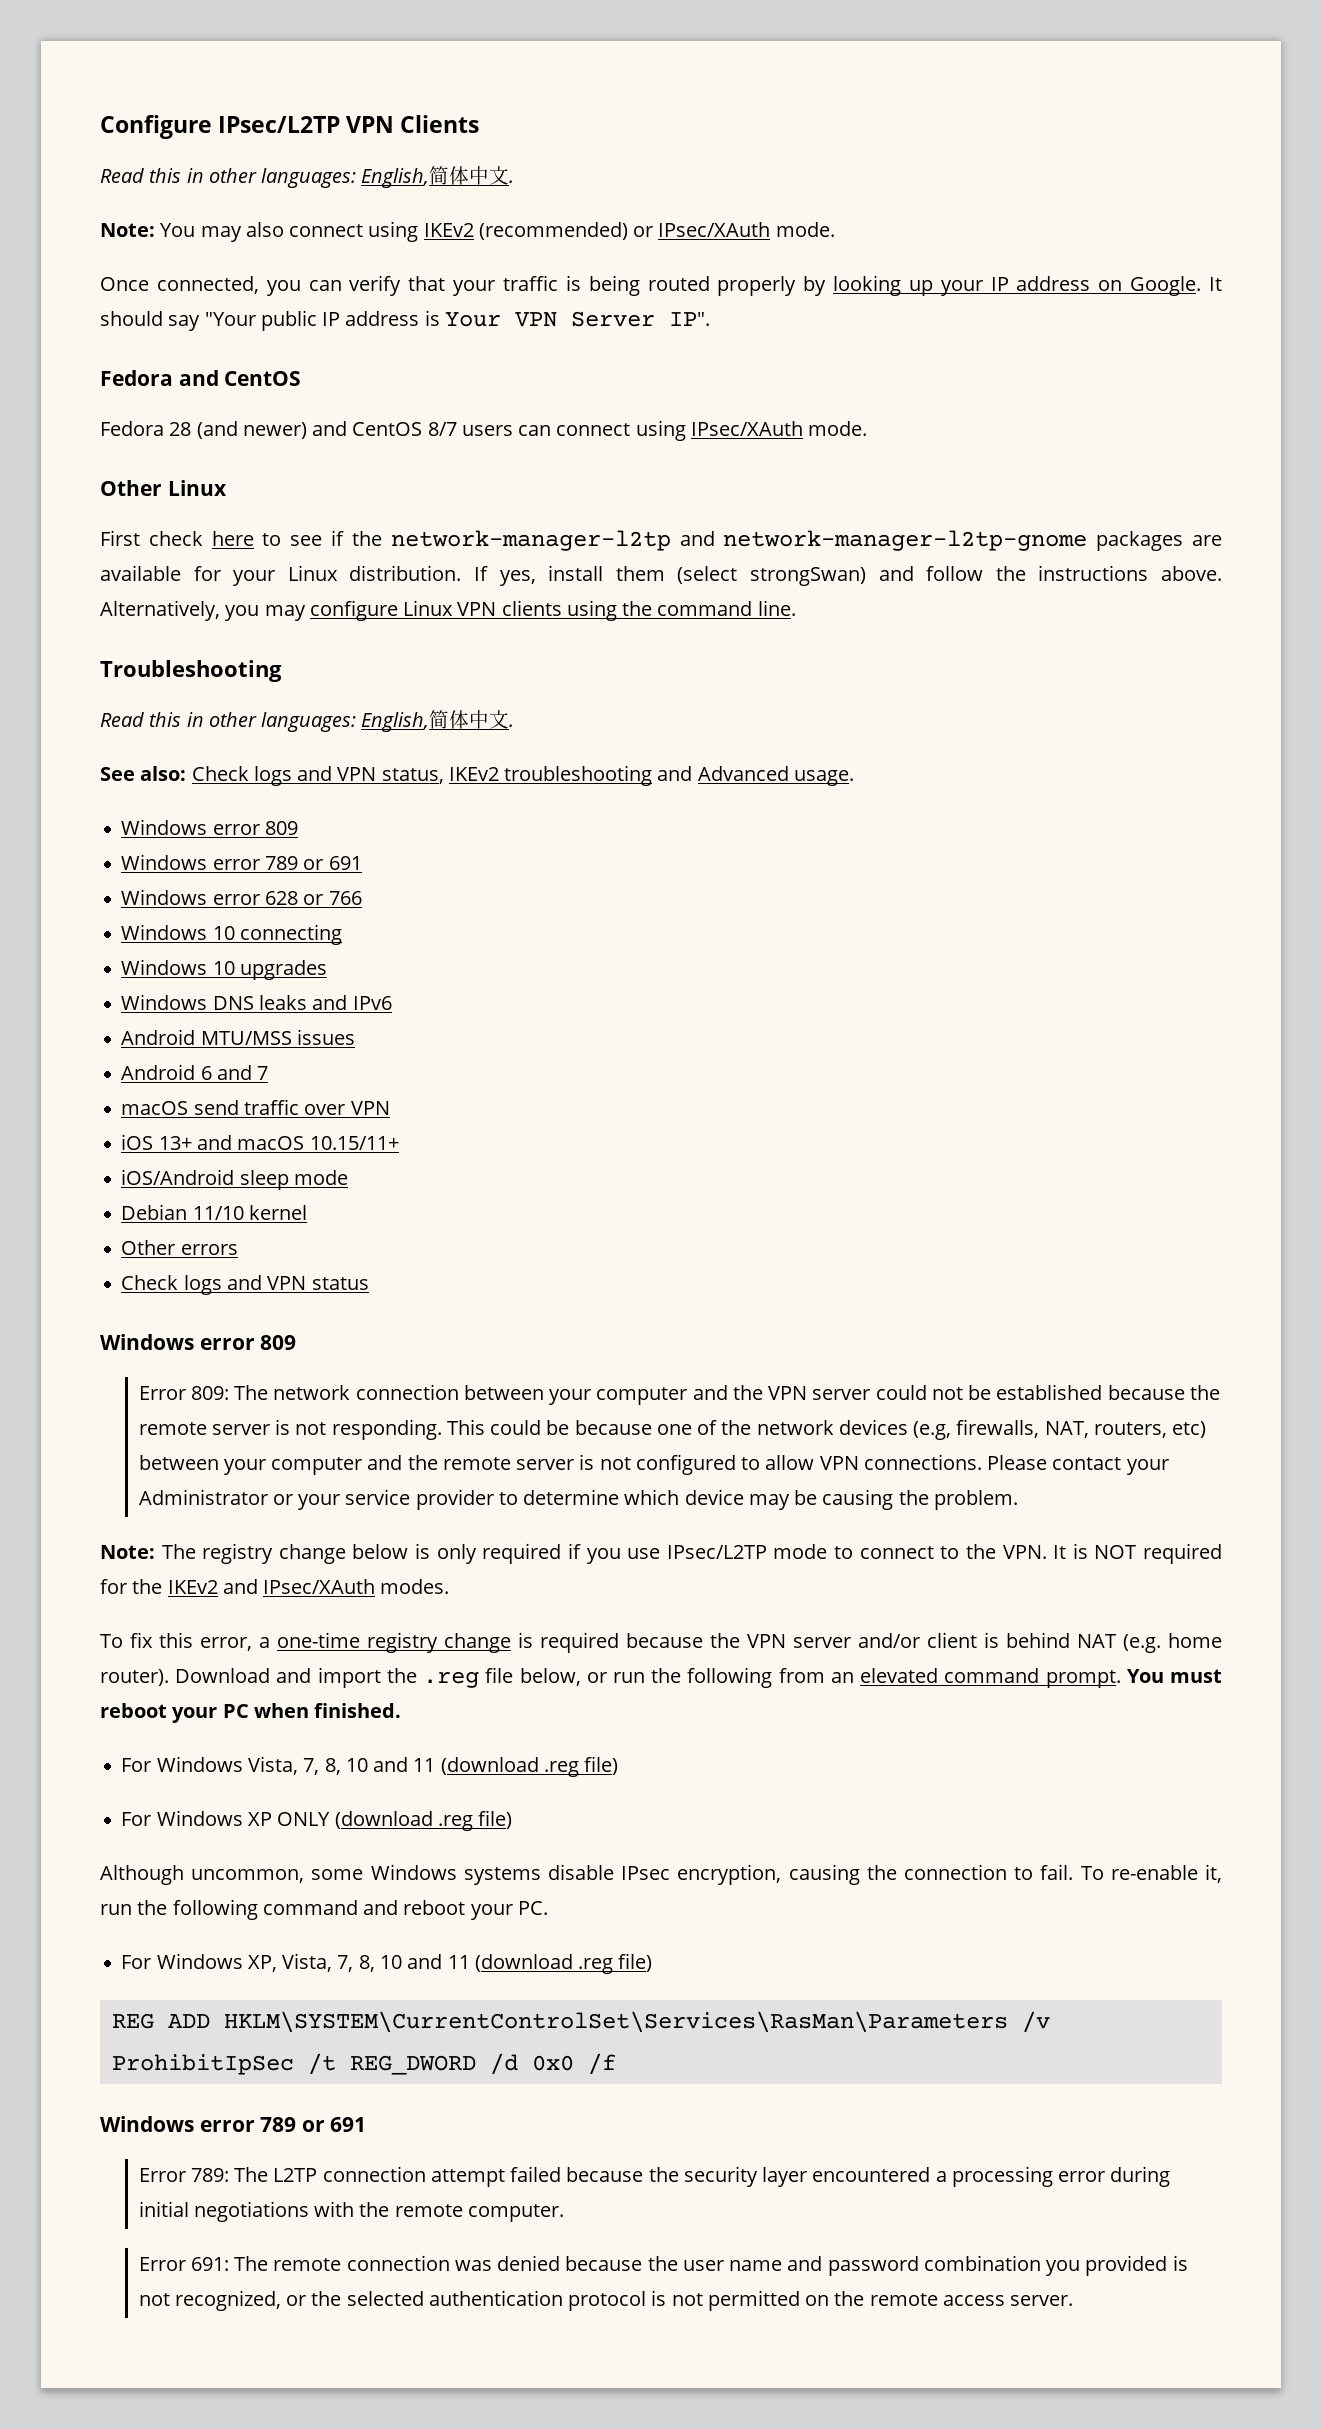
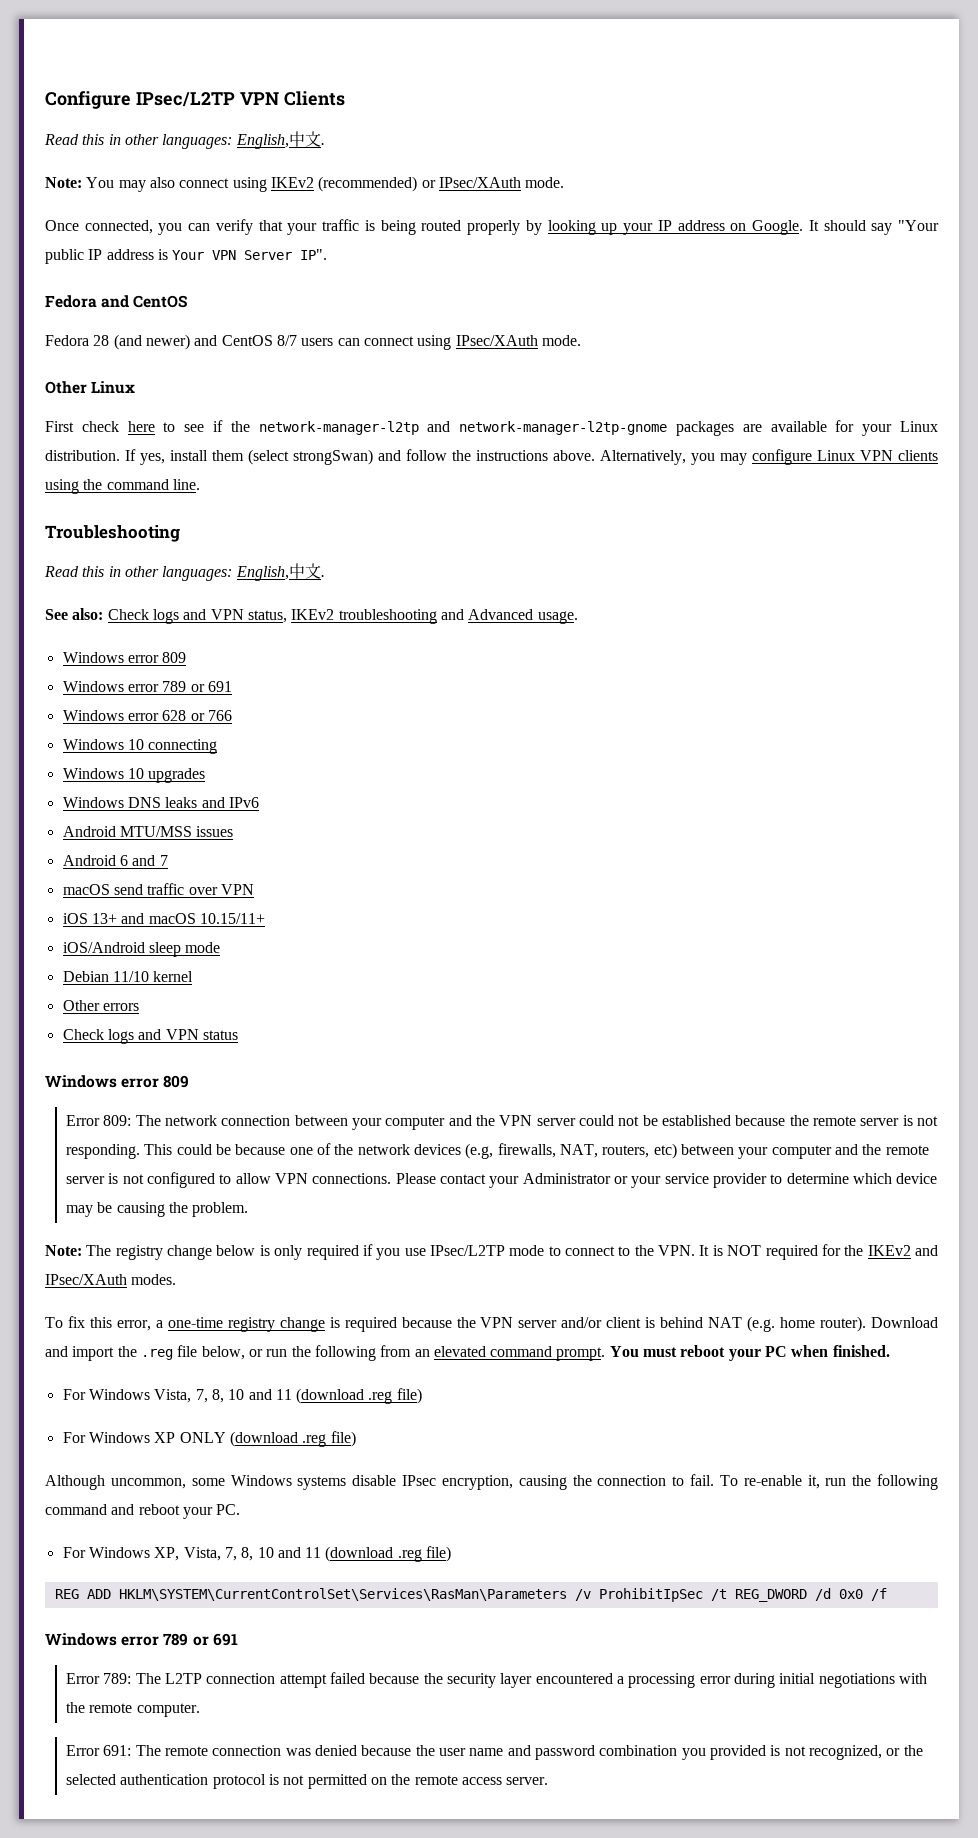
  Configure IPsec/L2TP VPN Clients
- Read this in other languages: English,简体中文.
+ Read this in other languages: English,中文.
  Troubleshooting
- Read this in other languages: English,简体中文.
+ Read this in other languages: English,中文.

